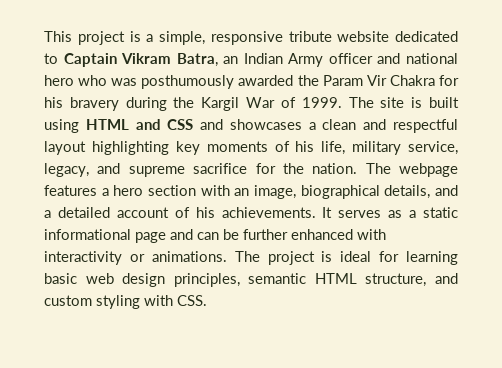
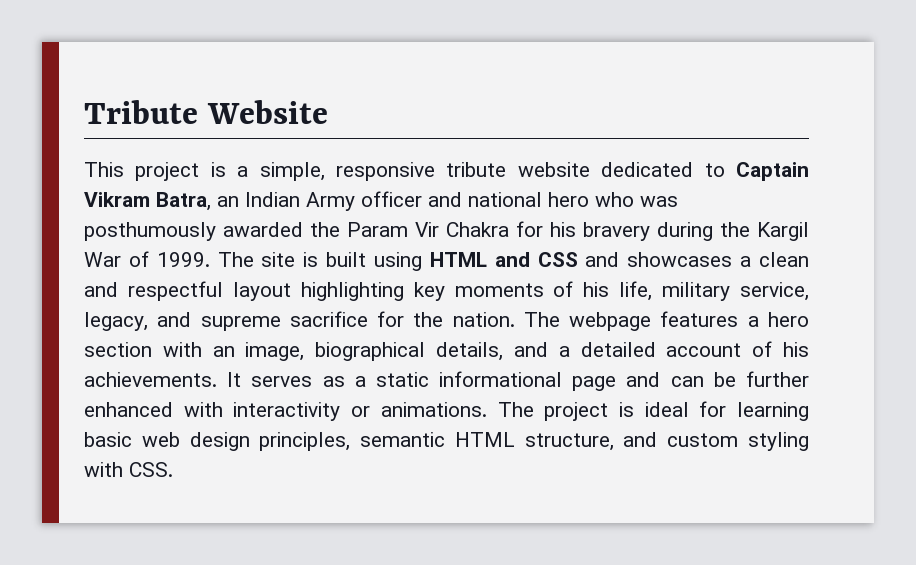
+ Tribute Website

